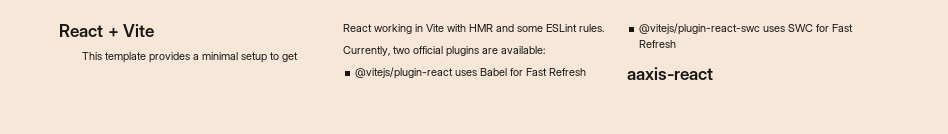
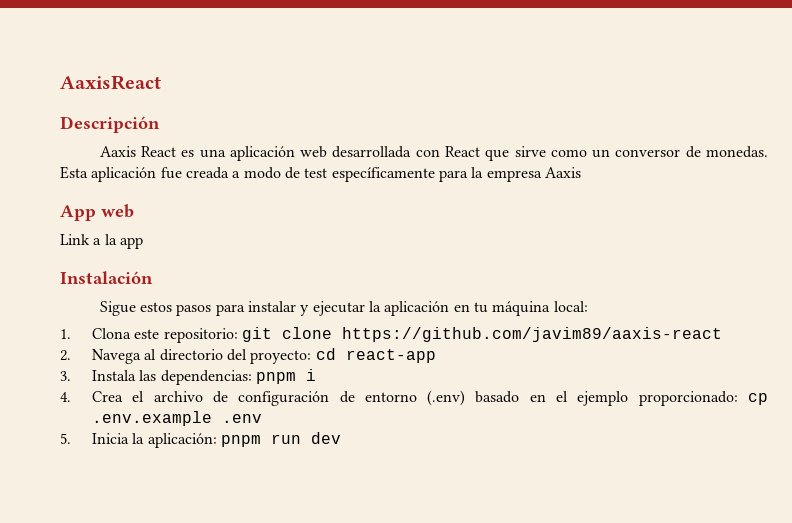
- React + Vite
- This template provides a minimal setup to get React working in Vite with HMR and some ESLint rules.
- Currently, two official plugins are available:
- @vitejs/plugin-react uses Babel for Fast Refresh
- @vitejs/plugin-react-swc uses SWC for Fast Refresh
- aaxis-react
+ AaxisReact
+ Descripción
+ Aaxis React es una aplicación web desarrollada con React que sirve como un conversor de monedas. Esta aplicación fue creada a modo de test específicamente para la empresa Aaxis
+ App web
+ Link a la app
+ Instalación
+ Sigue estos pasos para instalar y ejecutar la aplicación en tu máquina local:
+ 1. Clona este repositorio: git clone https://github.com/javim89/aaxis-react
+ 2. Navega al directorio del proyecto: cd react-app
+ 3. Instala las dependencias: pnpm i
+ 4. Crea el archivo de configuración de entorno (.env) basado en el ejemplo proporcionado: cp .env.example .env
+ 5. Inicia la aplicación: pnpm run dev

